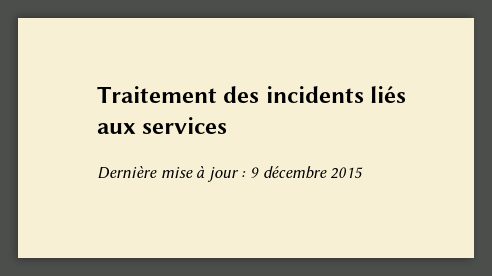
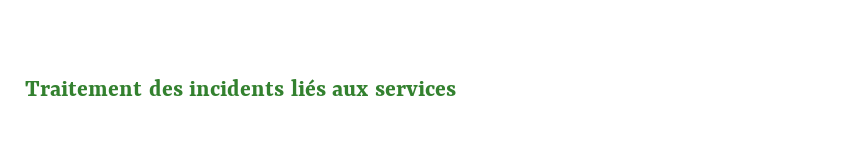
- Dernière mise à jour : 9 décembre 2015

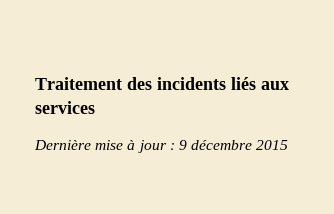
+ Dernière mise à jour : 9 décembre 2015

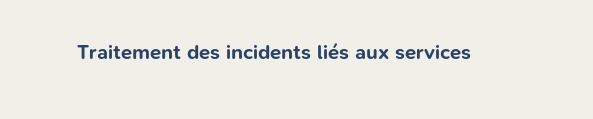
- Dernière mise à jour : 9 décembre 2015

